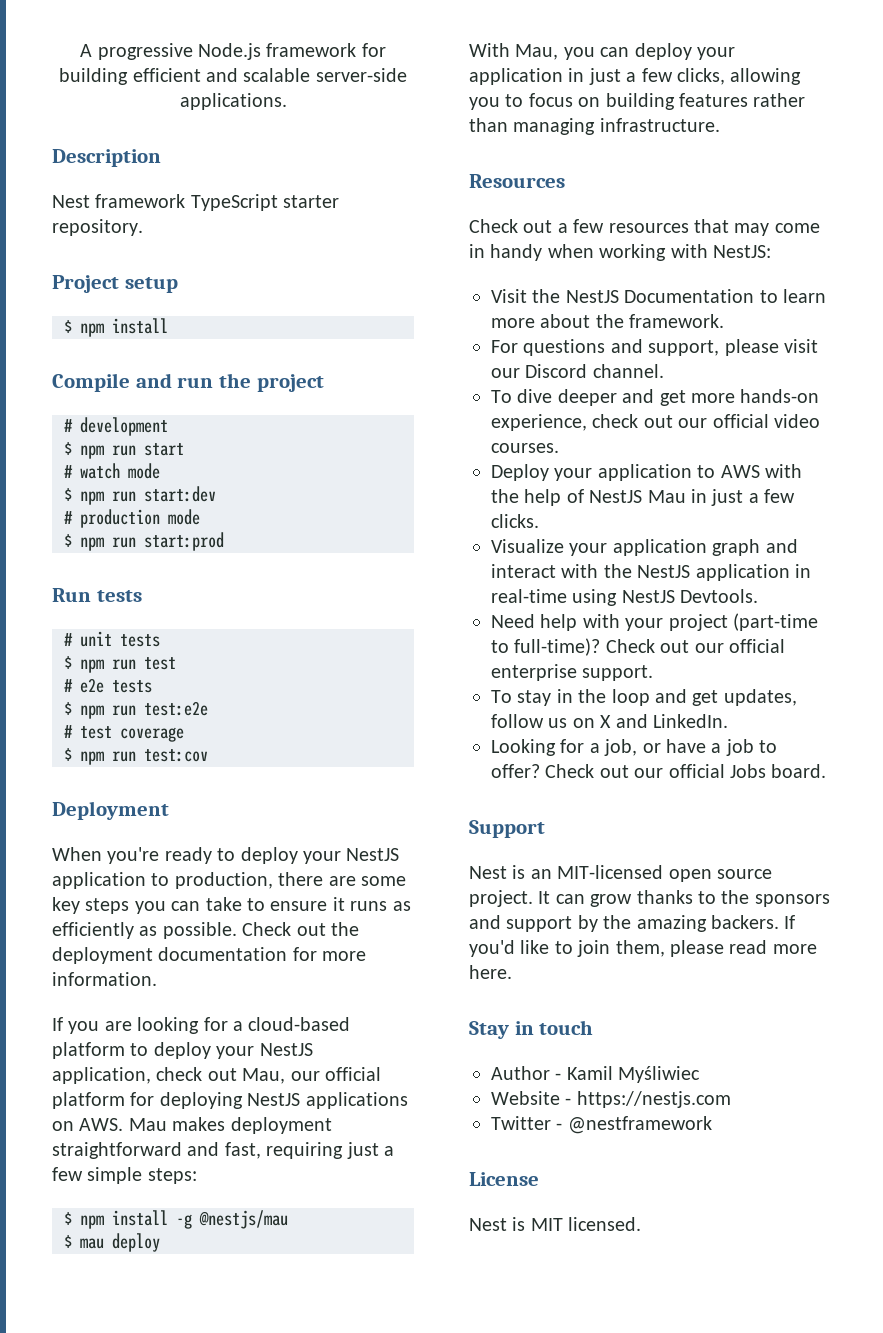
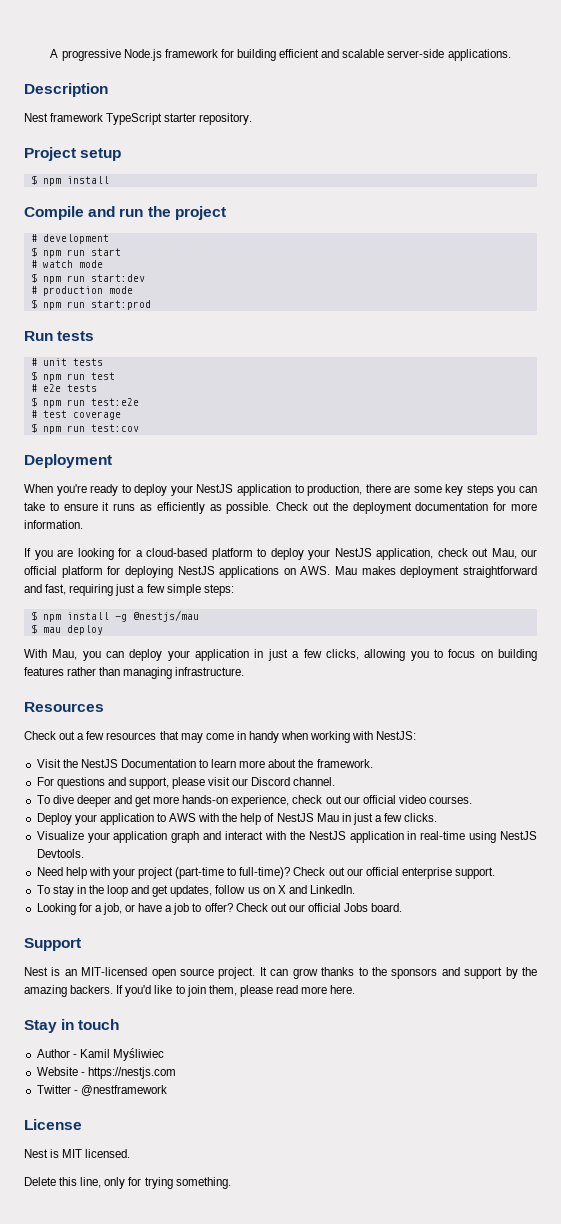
+ Delete this line, only for trying something.

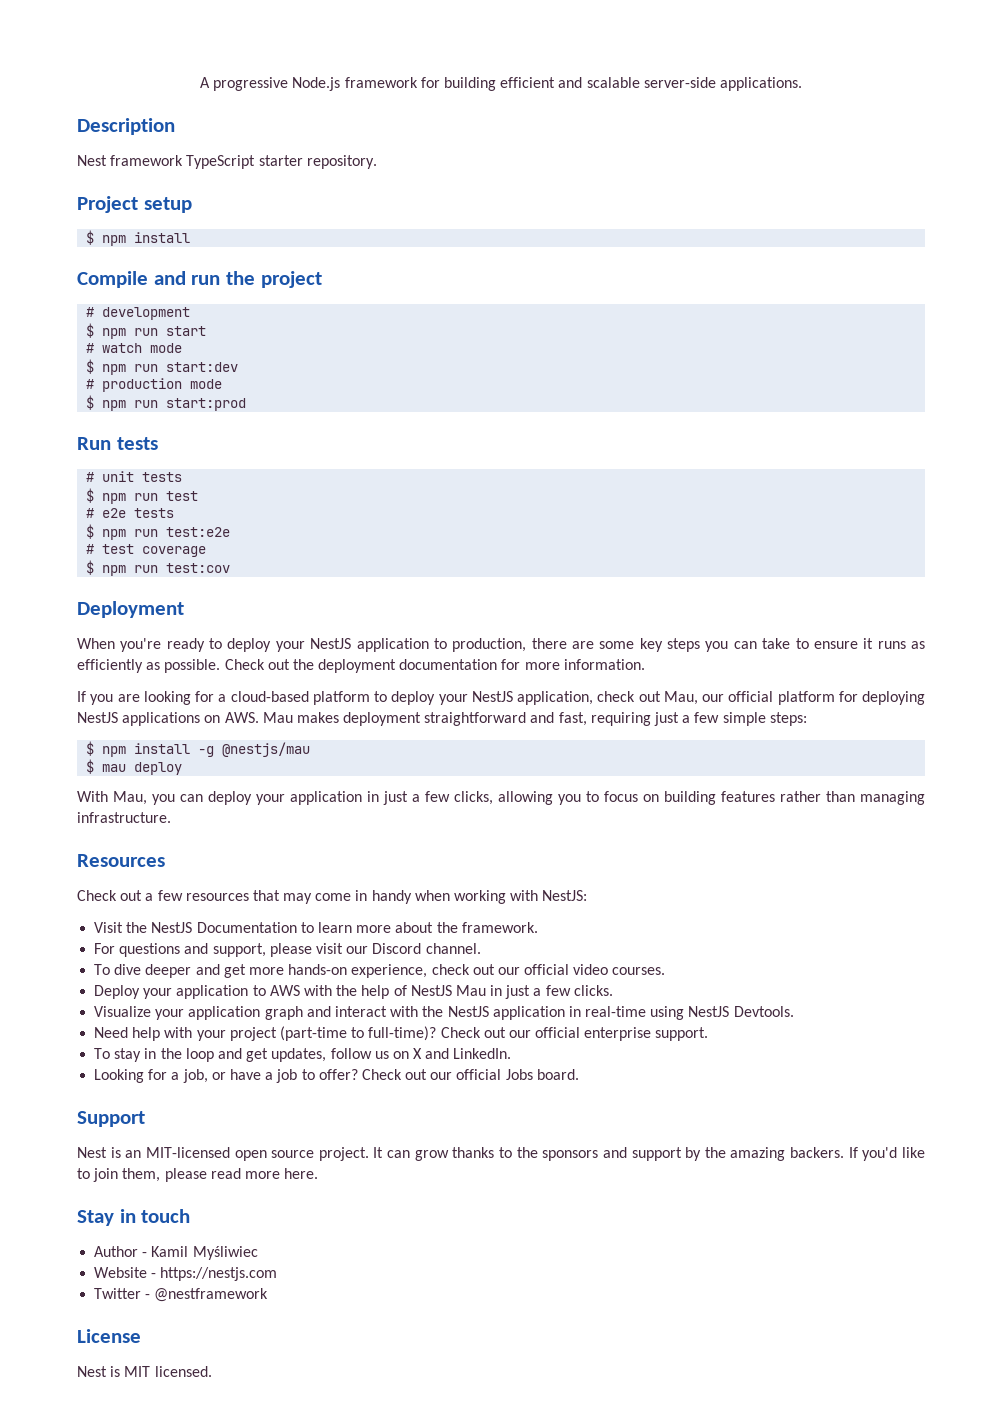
- Delete this line, only for trying something.

